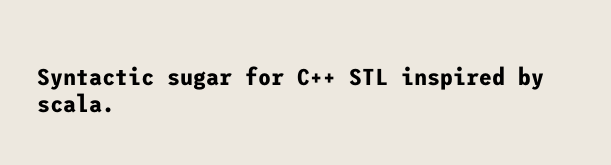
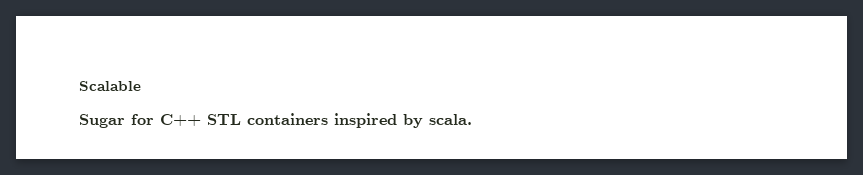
- Syntactic sugar for C++ STL inspired by scala.
+ Scalable
+ Sugar for C++ STL containers inspired by scala.

